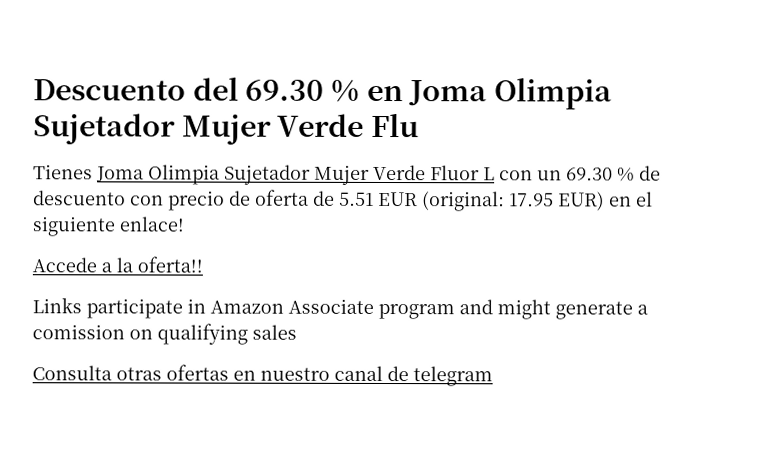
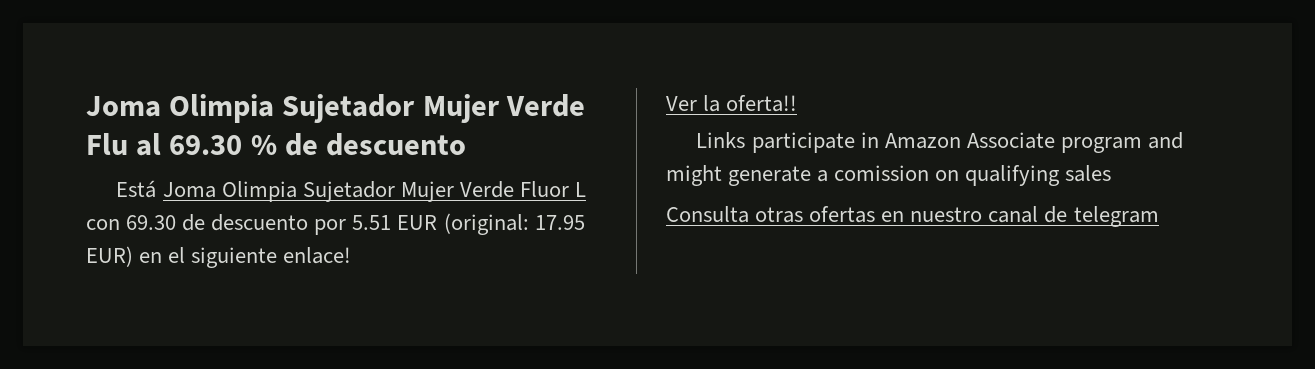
- Descuento del 69.30 % en Joma Olimpia Sujetador Mujer Verde Flu
- Tienes Joma Olimpia Sujetador Mujer Verde Fluor L con un 69.30 % de descuento con precio de oferta de 5.51 EUR (original: 17.95 EUR) en el siguiente enlace!
+ Joma Olimpia Sujetador Mujer Verde Flu al 69.30 % de descuento
+ Está Joma Olimpia Sujetador Mujer Verde Fluor L con 69.30 de descuento por 5.51 EUR (original: 17.95 EUR) en el siguiente enlace!
- Accede a la oferta!!
+ Ver la oferta!!

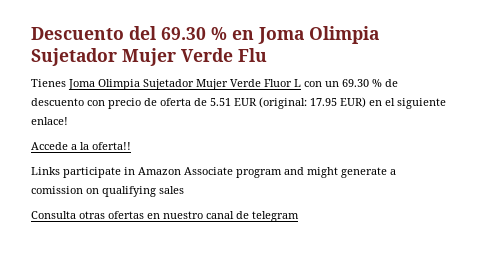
- Joma Olimpia Sujetador Mujer Verde Flu al 69.30 % de descuento
- Está Joma Olimpia Sujetador Mujer Verde Fluor L con 69.30 de descuento por 5.51 EUR (original: 17.95 EUR) en el siguiente enlace!
+ Descuento del 69.30 % en Joma Olimpia Sujetador Mujer Verde Flu
+ Tienes Joma Olimpia Sujetador Mujer Verde Fluor L con un 69.30 % de descuento con precio de oferta de 5.51 EUR (original: 17.95 EUR) en el siguiente enlace!
- Ver la oferta!!
+ Accede a la oferta!!

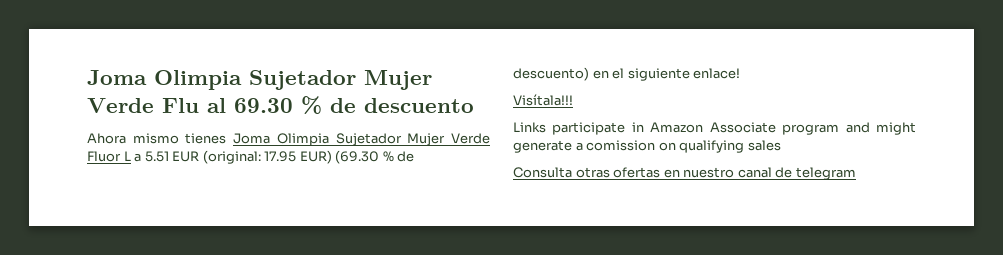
- Descuento del 69.30 % en Joma Olimpia Sujetador Mujer Verde Flu
- Tienes Joma Olimpia Sujetador Mujer Verde Fluor L con un 69.30 % de descuento con precio de oferta de 5.51 EUR (original: 17.95 EUR) en el siguiente enlace!
+ Joma Olimpia Sujetador Mujer Verde Flu al 69.30 % de descuento
+ Ahora mismo tienes Joma Olimpia Sujetador Mujer Verde Fluor L a 5.51 EUR (original: 17.95 EUR) (69.30 % de descuento) en el siguiente enlace!
- Accede a la oferta!!
+ Visítala!!!

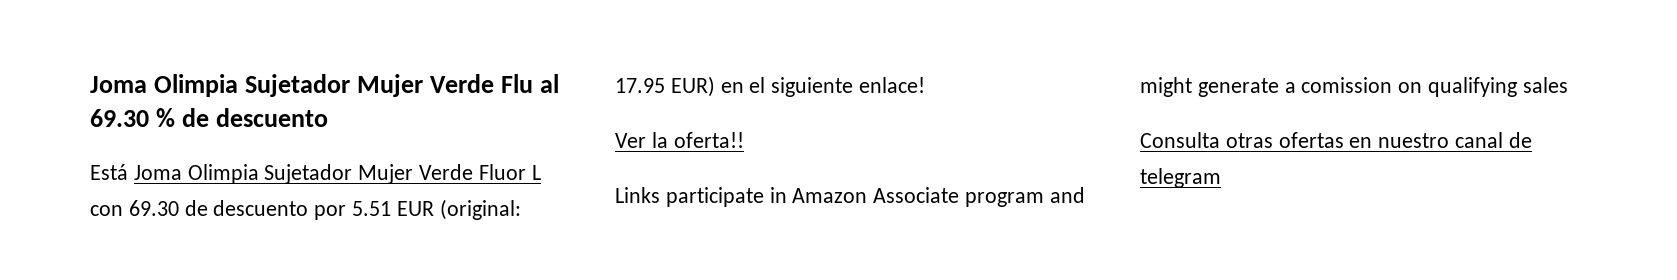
- Ahora mismo tienes Joma Olimpia Sujetador Mujer Verde Fluor L a 5.51 EUR (original: 17.95 EUR) (69.30 % de descuento) en el siguiente enlace!
+ Está Joma Olimpia Sujetador Mujer Verde Fluor L con 69.30 de descuento por 5.51 EUR (original: 17.95 EUR) en el siguiente enlace!
- Visítala!!!
+ Ver la oferta!!

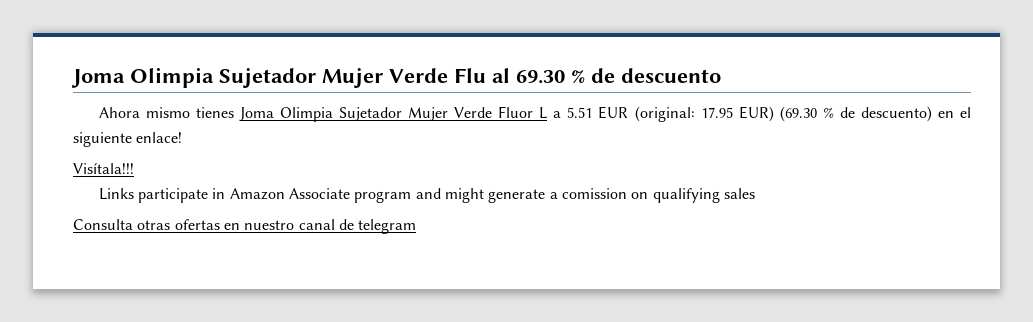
- Está Joma Olimpia Sujetador Mujer Verde Fluor L con 69.30 de descuento por 5.51 EUR (original: 17.95 EUR) en el siguiente enlace!
+ Ahora mismo tienes Joma Olimpia Sujetador Mujer Verde Fluor L a 5.51 EUR (original: 17.95 EUR) (69.30 % de descuento) en el siguiente enlace!
- Ver la oferta!!
+ Visítala!!!

